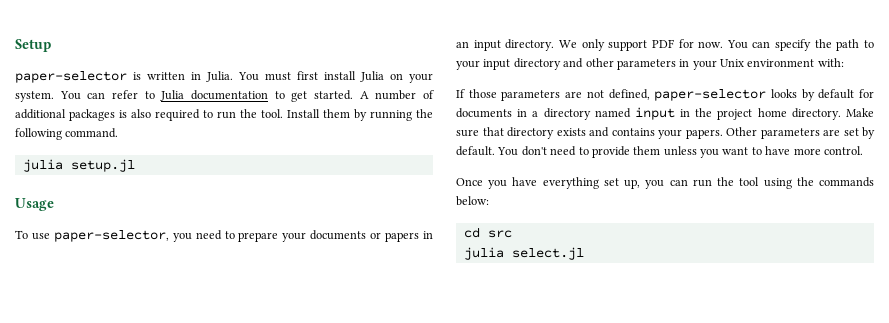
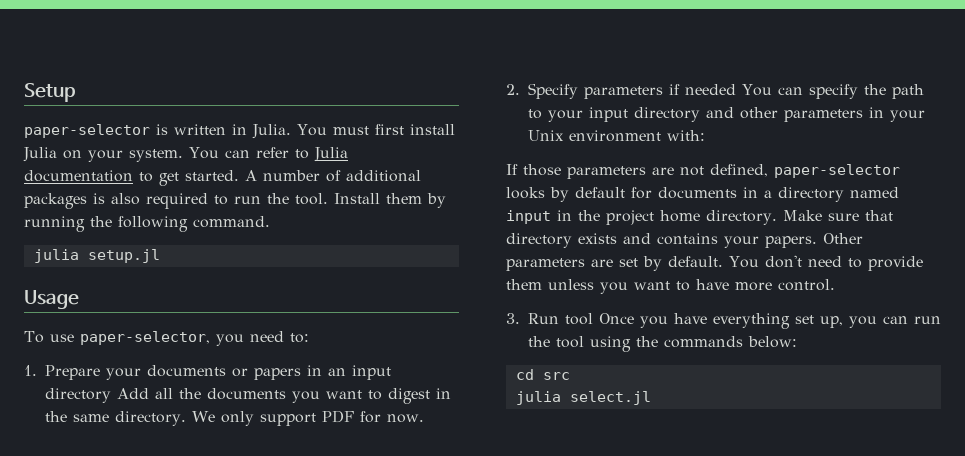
- To use paper-selector, you need to prepare your documents or papers in an input directory.
+ To use paper-selector, you need to:
+ 1. Prepare your documents or papers in an input directory Add all the documents you want to digest in the same directory.
- We only support PDF for now. You can specify the path to your input directory and other parameters in your Unix environment with:
+ We only support PDF for now.
+ 2. Specify parameters if needed You can specify the path to your input directory and other parameters in your Unix environment with:
- Once you have everything set up, you can run the tool using the commands below:
+ 3. Run tool Once you have everything set up, you can run the tool using the commands below:

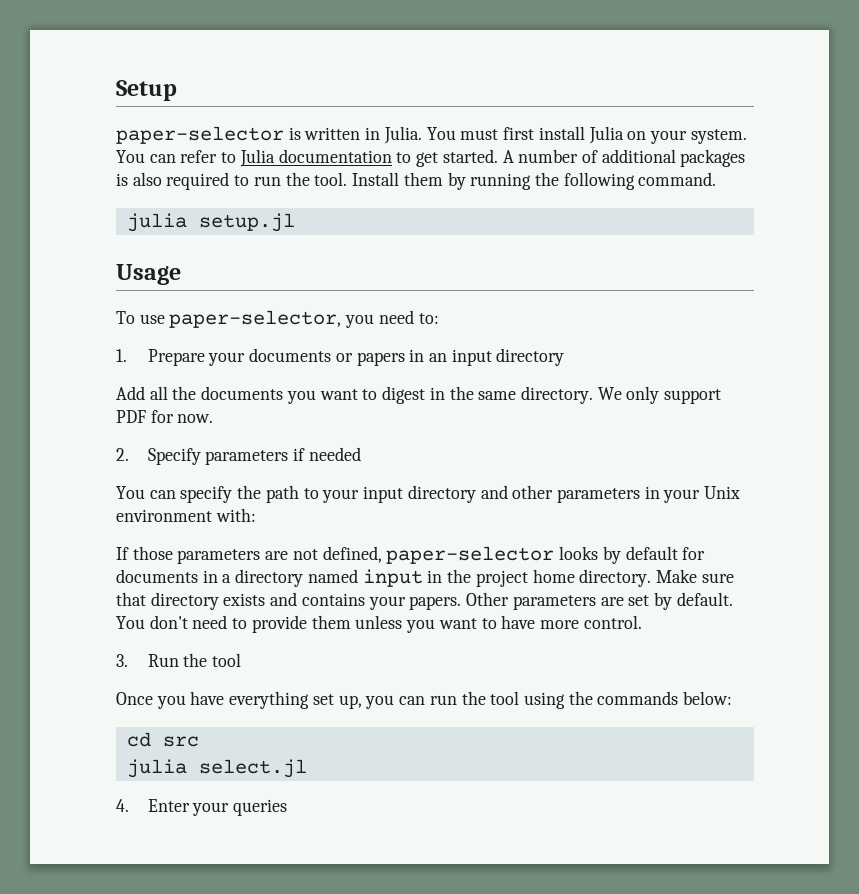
- 1. Prepare your documents or papers in an input directory Add all the documents you want to digest in the same directory.
+ 1. Prepare your documents or papers in an input directory
+ Add all the documents you want to digest in the same directory.
- 2. Specify parameters if needed You can specify the path to your input directory and other parameters in your Unix environment with:
+ 2. Specify parameters if needed
+ You can specify the path to your input directory and other parameters in your Unix environment with:
- 3. Run tool Once you have everything set up, you can run the tool using the commands below:
+ 3. Run the tool
+ Once you have everything set up, you can run the tool using the commands below:
+ 4. Enter your queries

